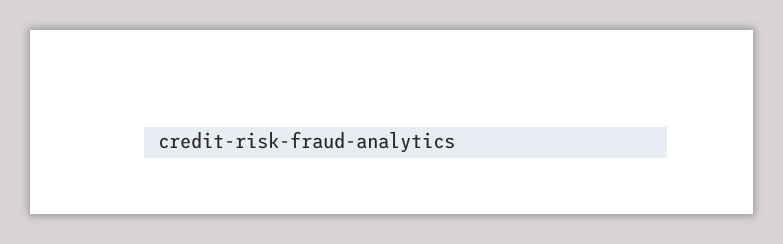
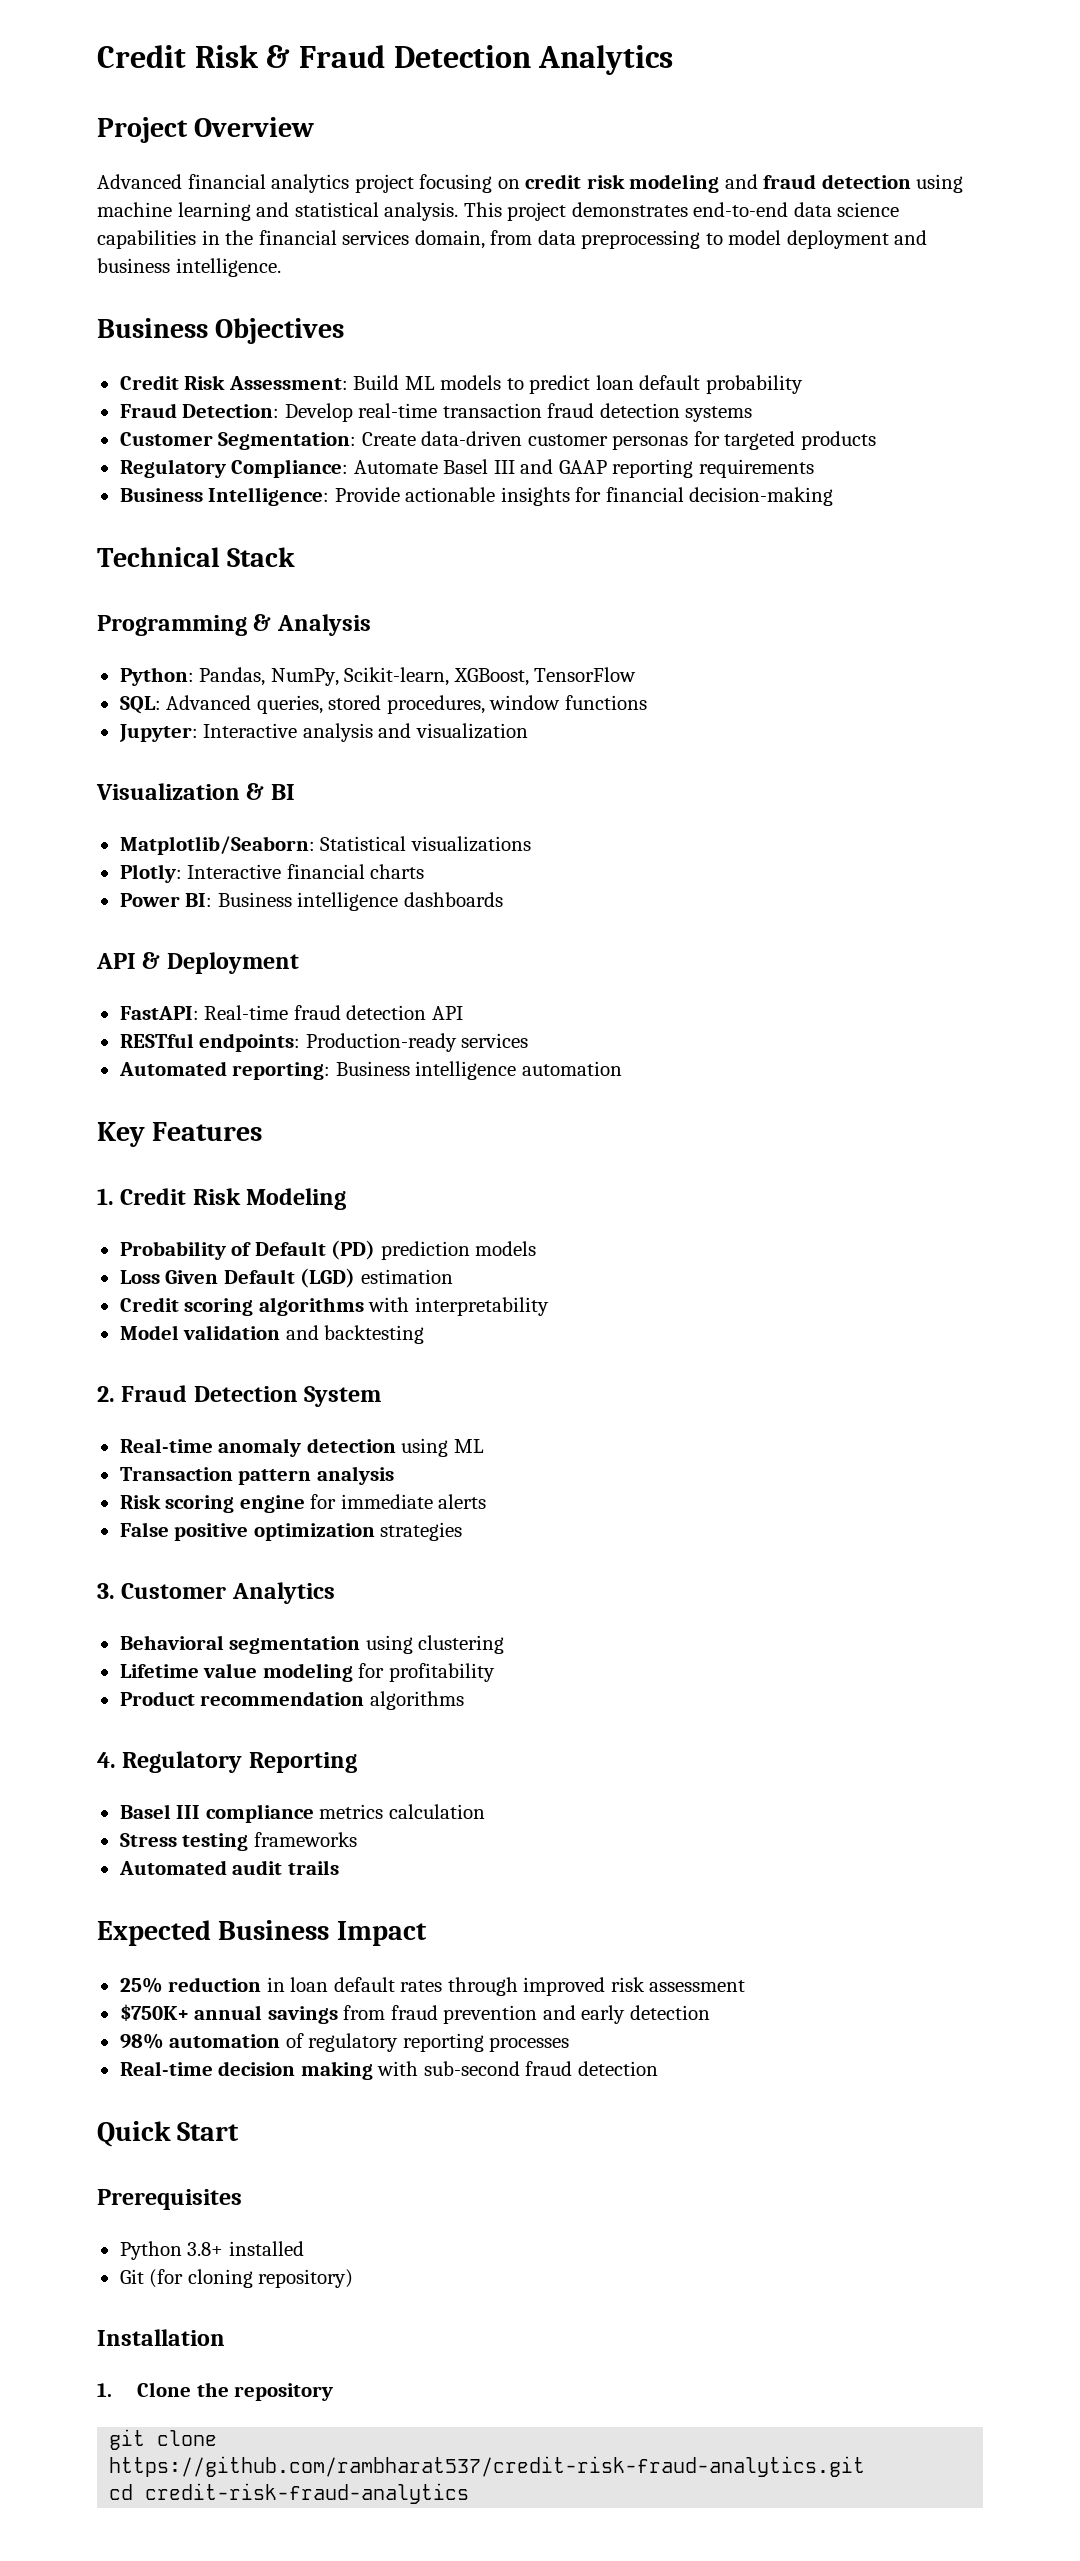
- credit-risk-fraud-analytics
+ Credit Risk & Fraud Detection Analytics
+ Project Overview
+ Advanced financial analytics project focusing on credit risk modeling and fraud detection using machine learning and statistical analysis. This project demonstrates end-to-end data science capabilities in the financial services domain, from data preprocessing to model deployment and business intelligence.
+ Business Objectives
+ Credit Risk Assessment: Build ML models to predict loan default probability
+ Fraud Detection: Develop real-time transaction fraud detection systems
+ Customer Segmentation: Create data-driven customer personas for targeted products
+ Regulatory Compliance: Automate Basel III and GAAP reporting requirements
+ Business Intelligence: Provide actionable insights for financial decision-making
+ Technical Stack
+ Programming & Analysis
+ Python: Pandas, NumPy, Scikit-learn, XGBoost, TensorFlow
+ SQL: Advanced queries, stored procedures, window functions
+ Jupyter: Interactive analysis and visualization
+ Visualization & BI
+ Matplotlib/Seaborn: Statistical visualizations
+ Plotly: Interactive financial charts
+ Power BI: Business intelligence dashboards
+ API & Deployment
+ FastAPI: Real-time fraud detection API
+ RESTful endpoints: Production-ready services
+ Automated reporting: Business intelligence automation
+ Key Features
+ 1. Credit Risk Modeling
+ Probability of Default (PD) prediction models
+ Loss Given Default (LGD) estimation
+ Credit scoring algorithms with interpretability
+ Model validation and backtesting
+ 2. Fraud Detection System
+ Real-time anomaly detection using ML
+ Transaction pattern analysis
+ Risk scoring engine for immediate alerts
+ False positive optimization strategies
+ 3. Customer Analytics
+ Behavioral segmentation using clustering
+ Lifetime value modeling for profitability
+ Product recommendation algorithms
+ 4. Regulatory Reporting
+ Basel III compliance metrics calculation
+ Stress testing frameworks
+ Automated audit trails
+ Expected Business Impact
+ 25% reduction in loan default rates through improved risk assessment
+ $750K+ annual savings from fraud prevention and early detection
+ 98% automation of regulatory reporting processes
+ Real-time decision making with sub-second fraud detection
+ Quick Start
+ Prerequisites
+ Python 3.8+ installed
+ Git (for cloning repository)
+ Installation
+ 1. Clone the repository
+ git clone https://github.com/rambharat537/credit-risk-fraud-analytics.git
+ cd credit-risk-fraud-analytics

